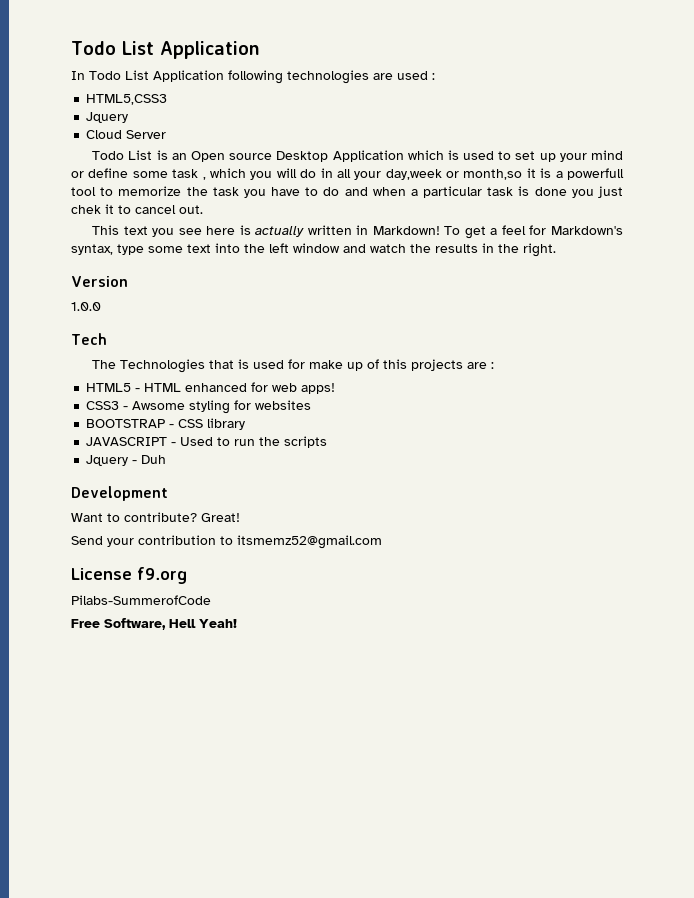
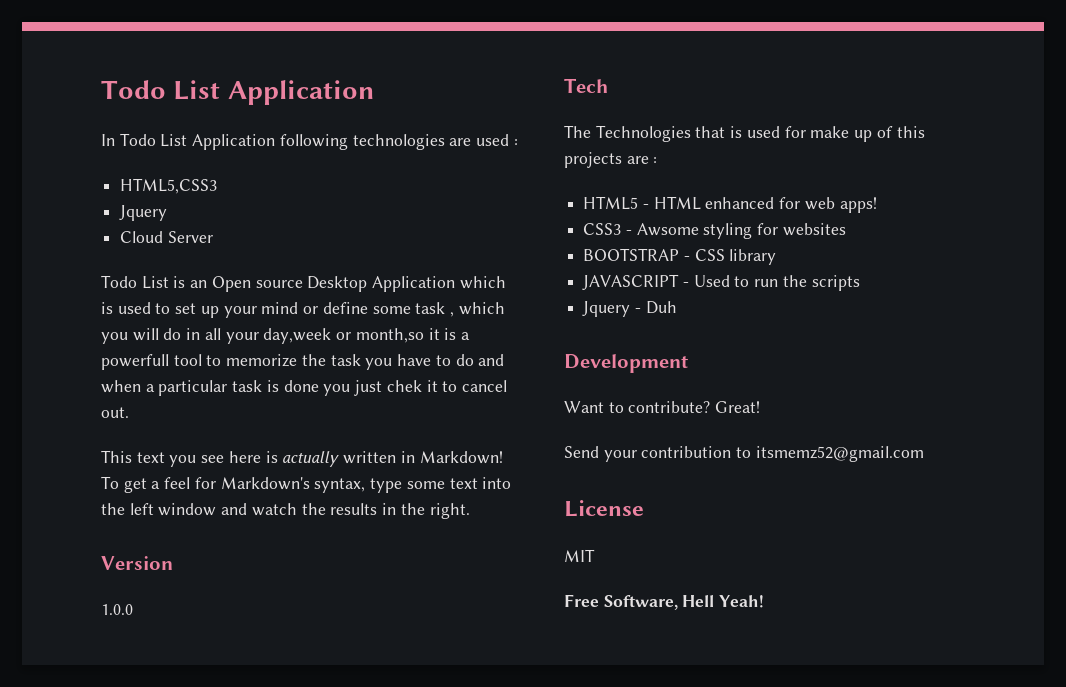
- License f9.org
- Pilabs-SummerofCode
+ License
+ MIT

